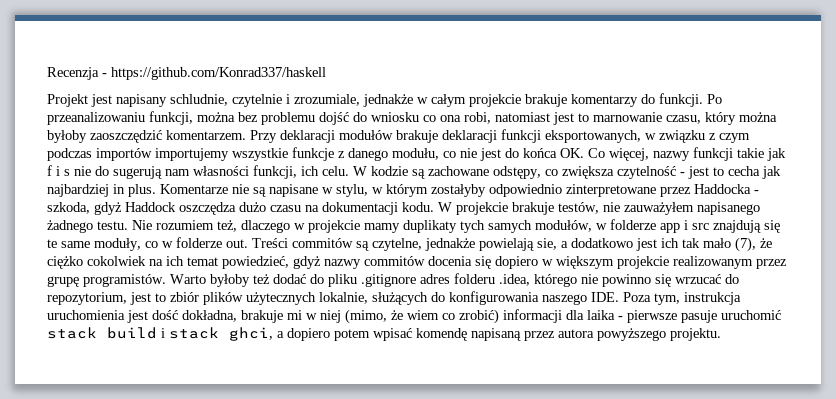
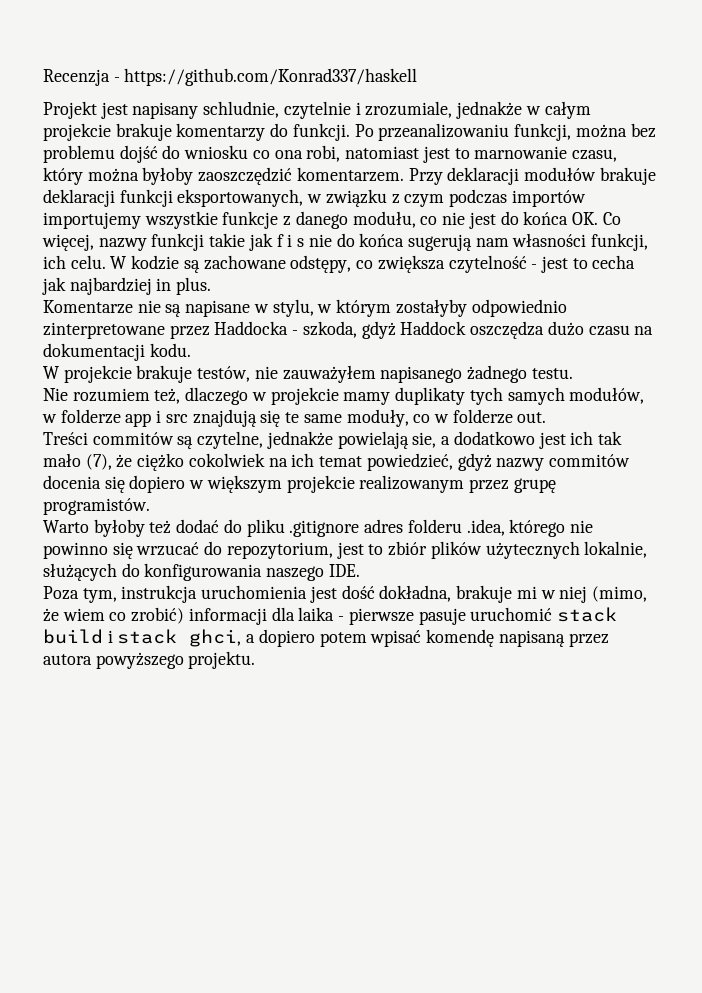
- Przy deklaracji modułów brakuje deklaracji funkcji eksportowanych, w związku z czym podczas importów importujemy wszystkie funkcje z danego modułu, co nie jest do końca OK. Co więcej, nazwy funkcji takie jak f i s nie do sugerują nam własności funkcji, ich celu.
+ Przy deklaracji modułów brakuje deklaracji funkcji eksportowanych, w związku z czym podczas importów importujemy wszystkie funkcje z danego modułu, co nie jest do końca OK. Co więcej, nazwy funkcji takie jak f i s nie do końca sugerują nam własności funkcji, ich celu.
- W kodzie są zachowane odstępy, co zwiększa czytelność - jest to cecha jak najbardziej in plus. Komentarze nie są napisane w stylu, w którym zostałyby odpowiednio zinterpretowane przez Haddocka - szkoda, gdyż Haddock oszczędza dużo czasu na dokumentacji kodu. W projekcie brakuje testów, nie zauważyłem napisanego żadnego testu. Nie rozumiem też, dlaczego w projekcie mamy duplikaty tych samych modułów, w folderze app i src znajdują się te same moduły, co w folderze out. Treści commitów są czytelne, jednakże powielają sie, a dodatkowo jest ich tak mało (7), że ciężko cokolwiek na ich temat powiedzieć, gdyż nazwy commitów docenia się dopiero w większym projekcie realizowanym przez grupę programistów. Warto byłoby też dodać do pliku .gitignore adres folderu .idea, którego nie powinno się wrzucać do repozytorium, jest to zbiór plików użytecznych lokalnie, służących do konfigurowania naszego IDE. Poza tym, instrukcja uruchomienia jest dość dokładna, brakuje mi w niej (mimo, że wiem co zrobić) informacji dla laika - pierwsze pasuje uruchomić stack build i stack ghci, a dopiero potem wpisać komendę napisaną przez autora powyższego projektu.
+ W kodzie są zachowane odstępy, co zwiększa czytelność - jest to cecha jak najbardziej in plus.
+ Komentarze nie są napisane w stylu, w którym zostałyby odpowiednio zinterpretowane przez Haddocka - szkoda, gdyż Haddock oszczędza dużo czasu na dokumentacji kodu.
+ W projekcie brakuje testów, nie zauważyłem napisanego żadnego testu.
+ Nie rozumiem też, dlaczego w projekcie mamy duplikaty tych samych modułów, w folderze app i src znajdują się te same moduły, co w folderze out.
+ Treści commitów są czytelne, jednakże powielają sie, a dodatkowo jest ich tak mało (7), że ciężko cokolwiek na ich temat powiedzieć, gdyż nazwy commitów docenia się dopiero w większym projekcie realizowanym przez grupę programistów.
+ Warto byłoby też dodać do pliku .gitignore adres folderu .idea, którego nie powinno się wrzucać do repozytorium, jest to zbiór plików użytecznych lokalnie, służących do konfigurowania naszego IDE.
+ Poza tym, instrukcja uruchomienia jest dość dokładna, brakuje mi w niej (mimo, że wiem co zrobić) informacji dla laika - pierwsze pasuje uruchomić stack build i stack ghci, a dopiero potem wpisać komendę napisaną przez autora powyższego projektu.

